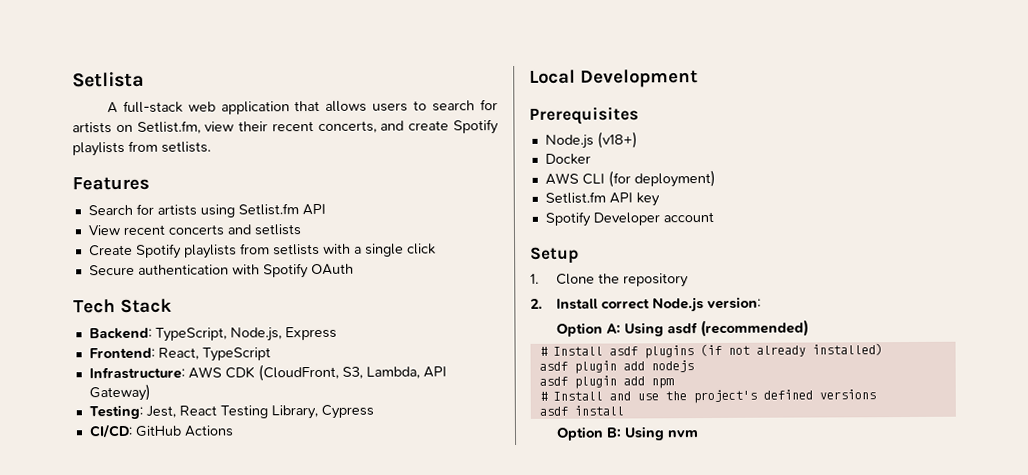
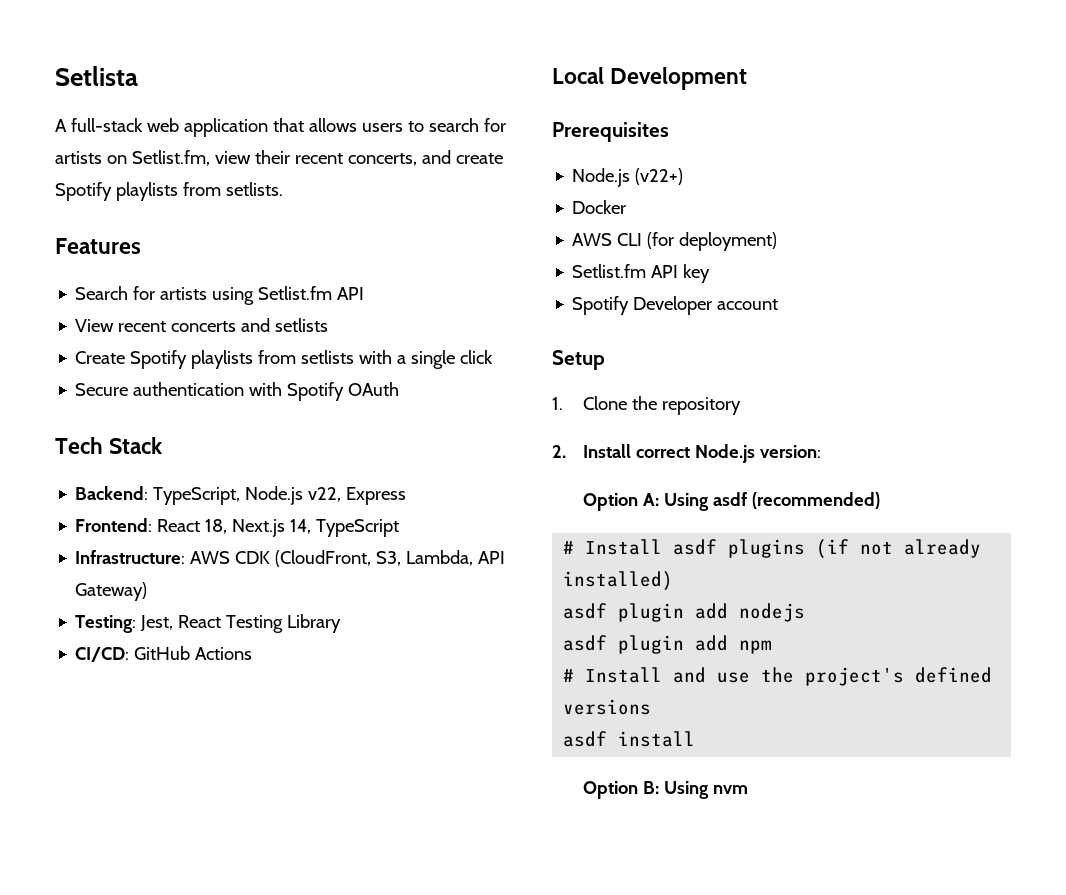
- Backend: TypeScript, Node.js, Express
+ Backend: TypeScript, Node.js v22, Express
- Frontend: React, TypeScript
+ Frontend: React 18, Next.js 14, TypeScript
- Testing: Jest, React Testing Library, Cypress
+ Testing: Jest, React Testing Library
- Node.js (v18+)
+ Node.js (v22+)

